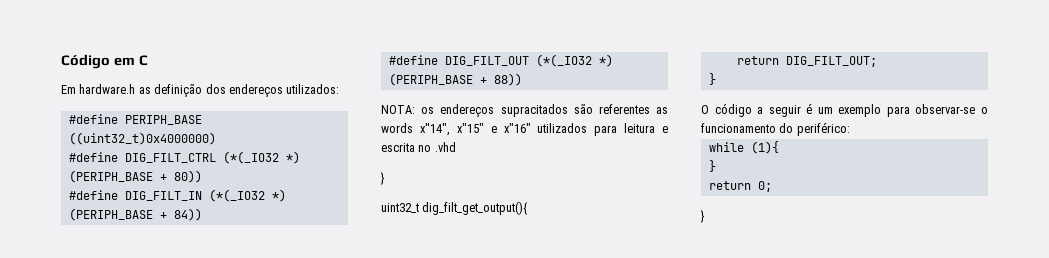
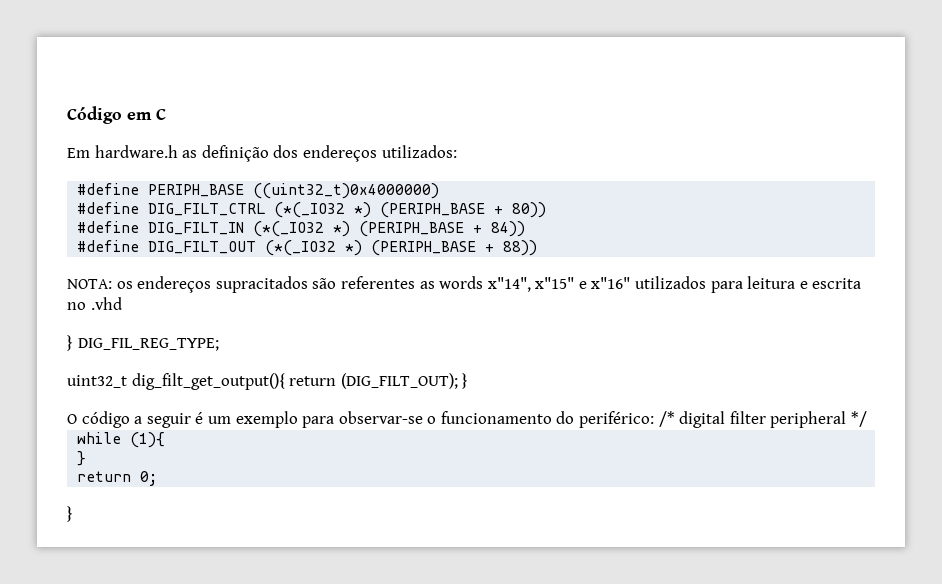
  NOTA: os endereços supracitados são referentes as words x"14", x"15" e x"16" utilizados para leitura e escrita no .vhd
- }
+ } DIG_FIL_REG_TYPE;
- uint32_t dig_filt_get_output(){
- return DIG_FILT_OUT;
- }
+ uint32_t dig_filt_get_output(){ return (DIG_FILT_OUT); }
- O código a seguir é um exemplo para observar-se o funcionamento do periférico:
+ O código a seguir é um exemplo para observar-se o funcionamento do periférico: /* digital filter peripheral */

